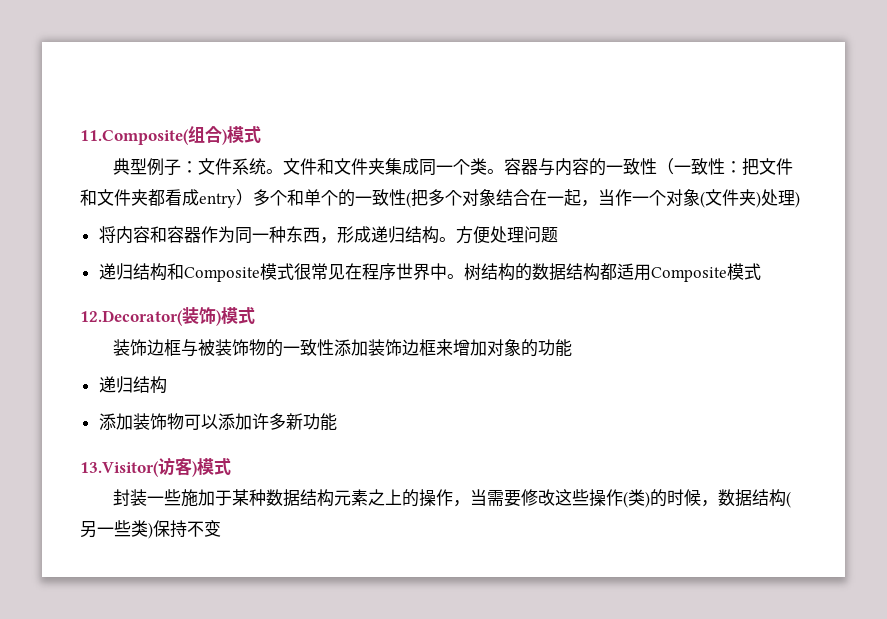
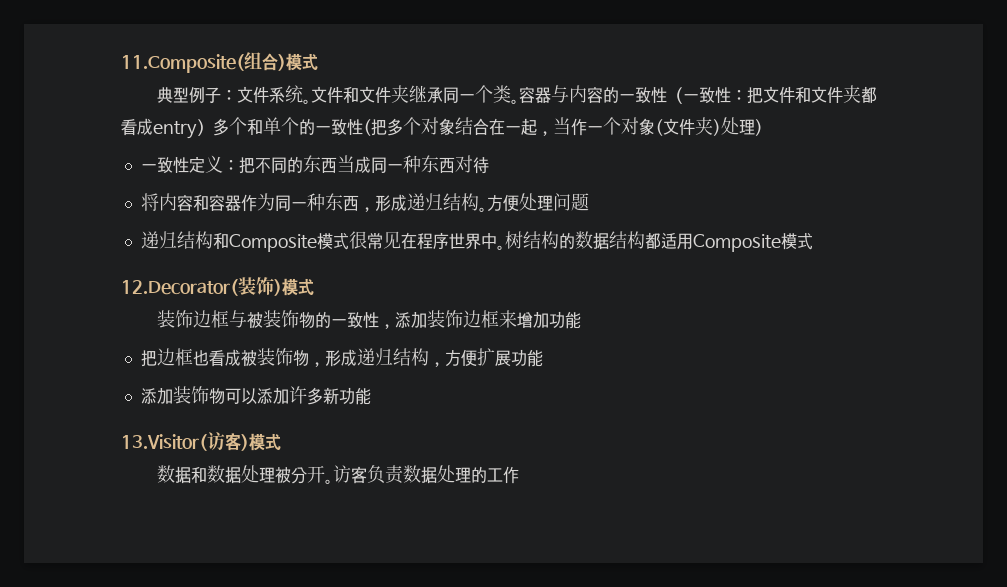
- 文件和文件夹集成同一个类。
+ 文件和文件夹继承同一个类。
+ 一致性定义：把不同的东西当成同一种东西对待
- 装饰边框与被装饰物的一致性添加装饰边框来增加对象的功能
- 递归结构
+ 装饰边框与被装饰物的一致性，添加装饰边框来增加功能
+ 把边框也看成被装饰物，形成递归结构，方便扩展功能
- 封装一些施加于某种数据结构元素之上的操作，当需要修改这些操作(类)的时候，数据结构(另一些类)保持不变
+ 数据和数据处理被分开。访客负责数据处理的工作

